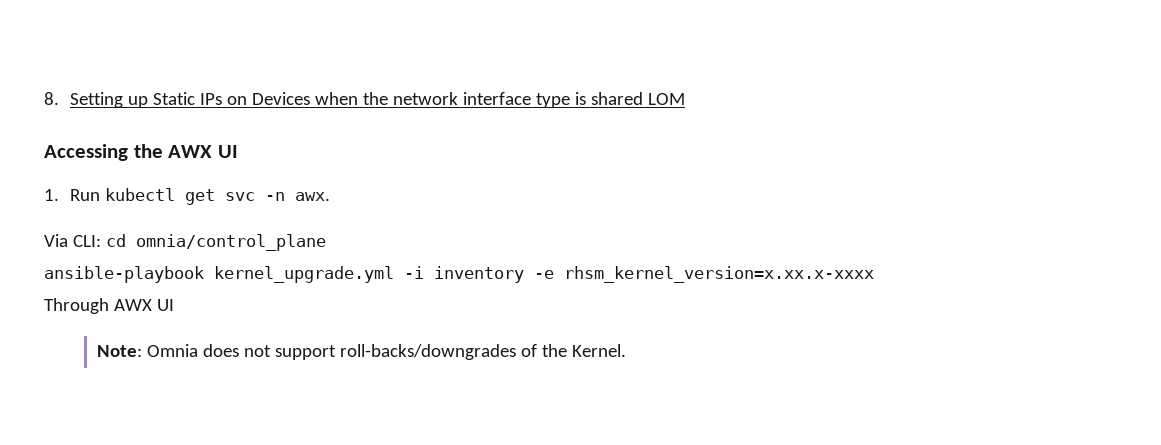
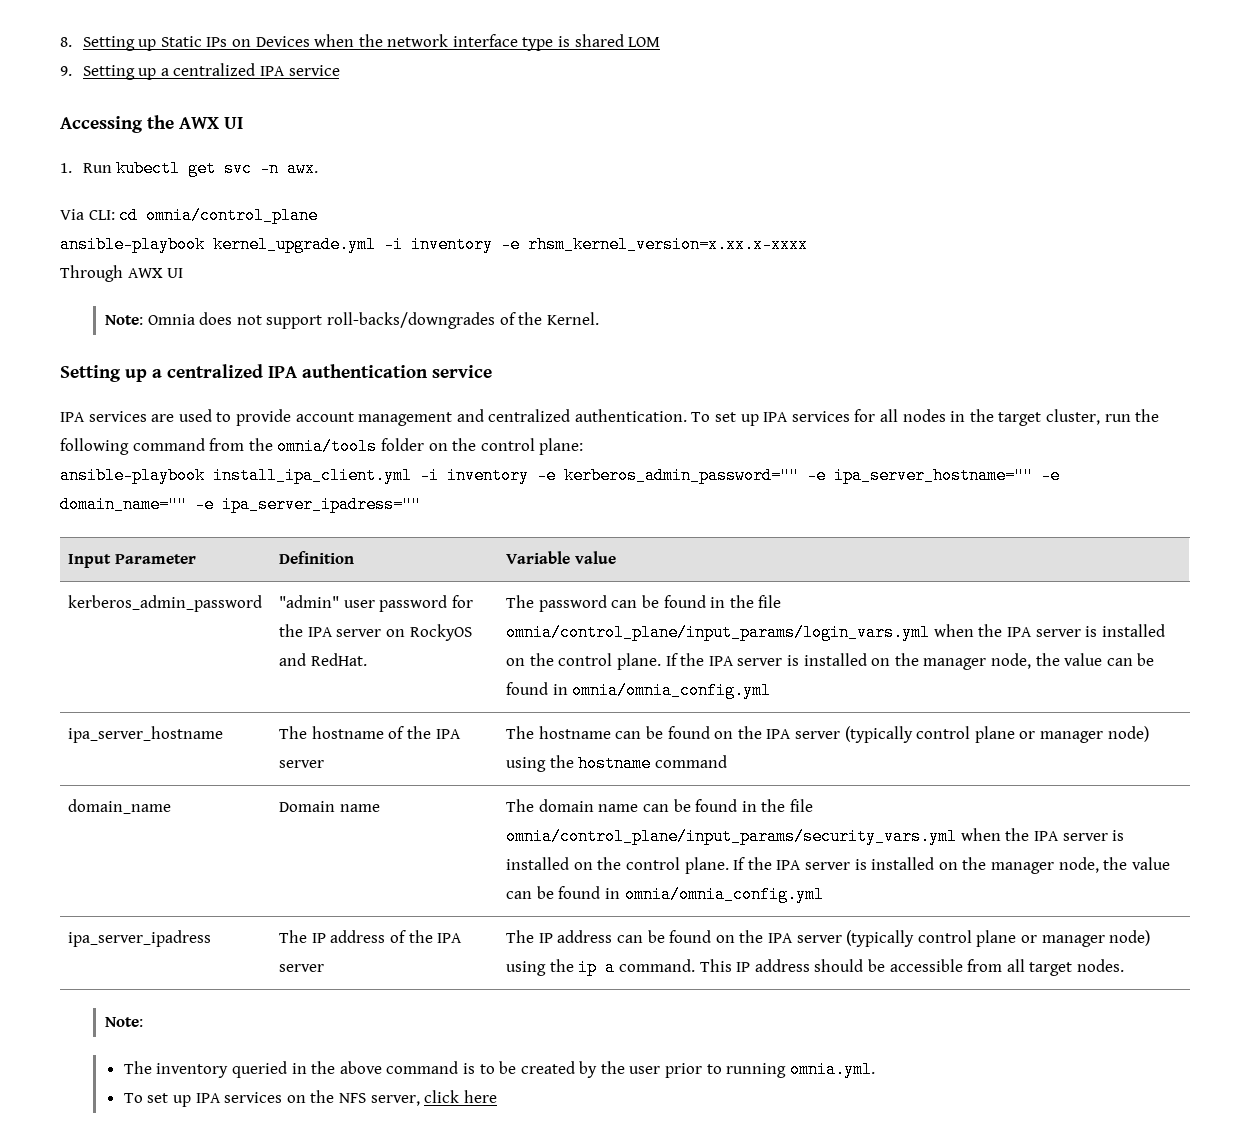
+ 9. Setting up a centralized IPA service
+ Setting up a centralized IPA authentication service
+ IPA services are used to provide account management and centralized authentication. To set up IPA services for all nodes in the target cluster, run the following command from the omnia/tools folder on the control plane:
+ ansible-playbook install_ipa_client.yml -i inventory -e kerberos_admin_password="" -e ipa_server_hostname="" -e domain_name="" -e ipa_server_ipadress=""
+ Input Parameter | Definition | Variable value
+ kerberos_admin_password | "admin" user password for the IPA server on RockyOS and RedHat. | The password can be found in the file omnia/control_plane/input_params/login_vars.yml when the IPA server is installed on the control plane. If the IPA server is installed on the manager node, the value can be found in omnia/omnia_config.yml
+ ipa_server_hostname | The hostname of the IPA server | The hostname can be found on the IPA server (typically control plane or manager node) using the hostname command
+ domain_name | Domain name | The domain name can be found in the file omnia/control_plane/input_params/security_vars.yml when the IPA server is installed on the control plane. If the IPA server is installed on the manager node, the value can be found in omnia/omnia_config.yml
+ ipa_server_ipadress | The IP address of the IPA server | The IP address can be found on the IPA server (typically control plane or manager node) using the ip a command. This IP address should be accessible from all target nodes.
+ Note:
+ The inventory queried in the above command is to be created by the user prior to running omnia.yml.
+ To set up IPA services on the NFS server, click here

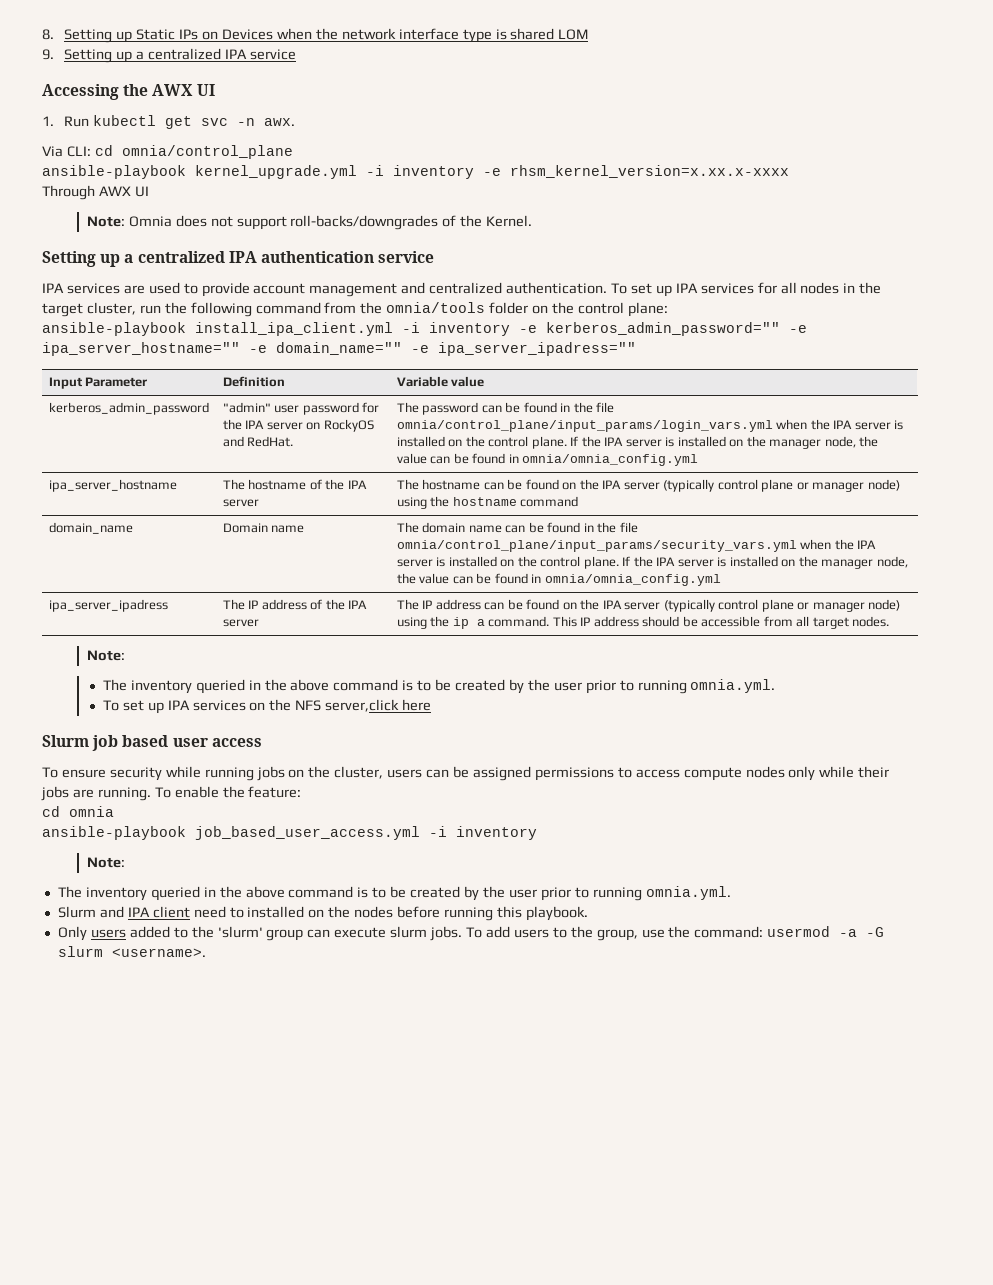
- To set up IPA services on the NFS server, click here
+ To set up IPA services on the NFS server,click here
+ Slurm job based user access
+ To ensure security while running jobs on the cluster, users can be assigned permissions to access compute nodes only while their jobs are running. To enable the feature:
+ cd omnia
+ ansible-playbook job_based_user_access.yml -i inventory
+ Note:
+ The inventory queried in the above command is to be created by the user prior to running omnia.yml.
+ Slurm and IPA client need to installed on the nodes before running this playbook.
+ Only users added to the 'slurm' group can execute slurm jobs. To add users to the group, use the command: usermod -a -G slurm <username>.

